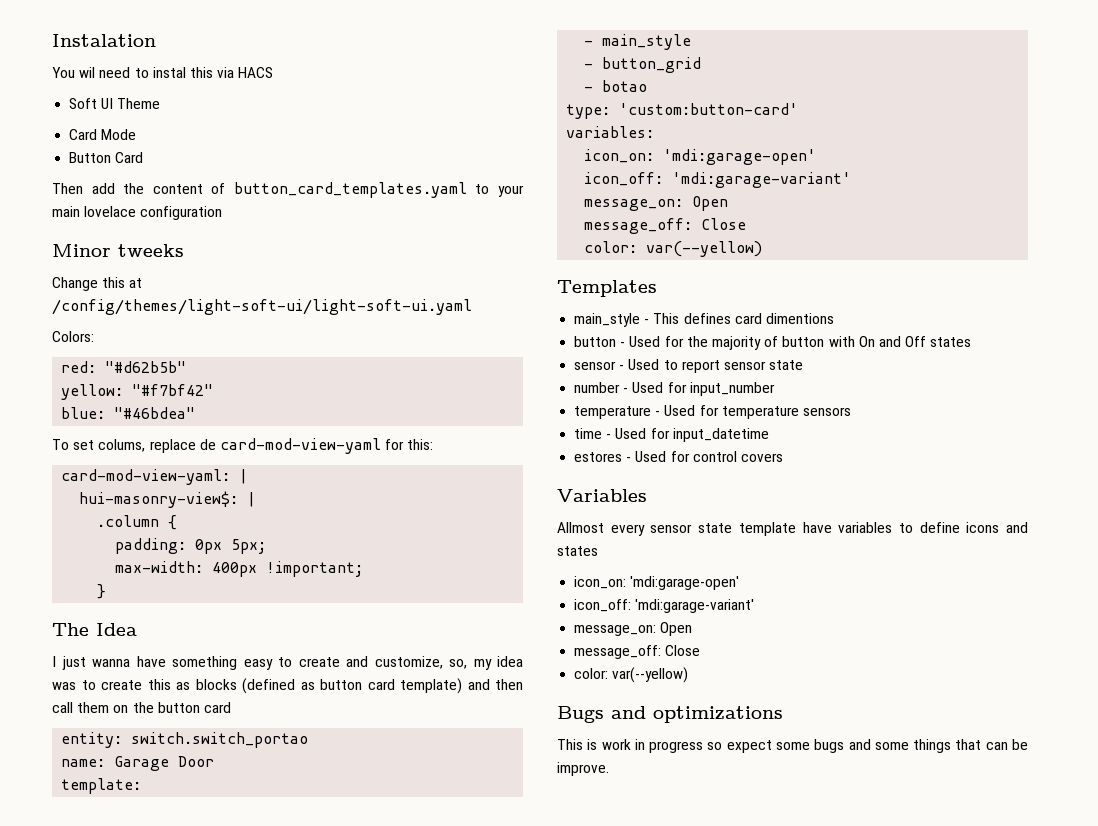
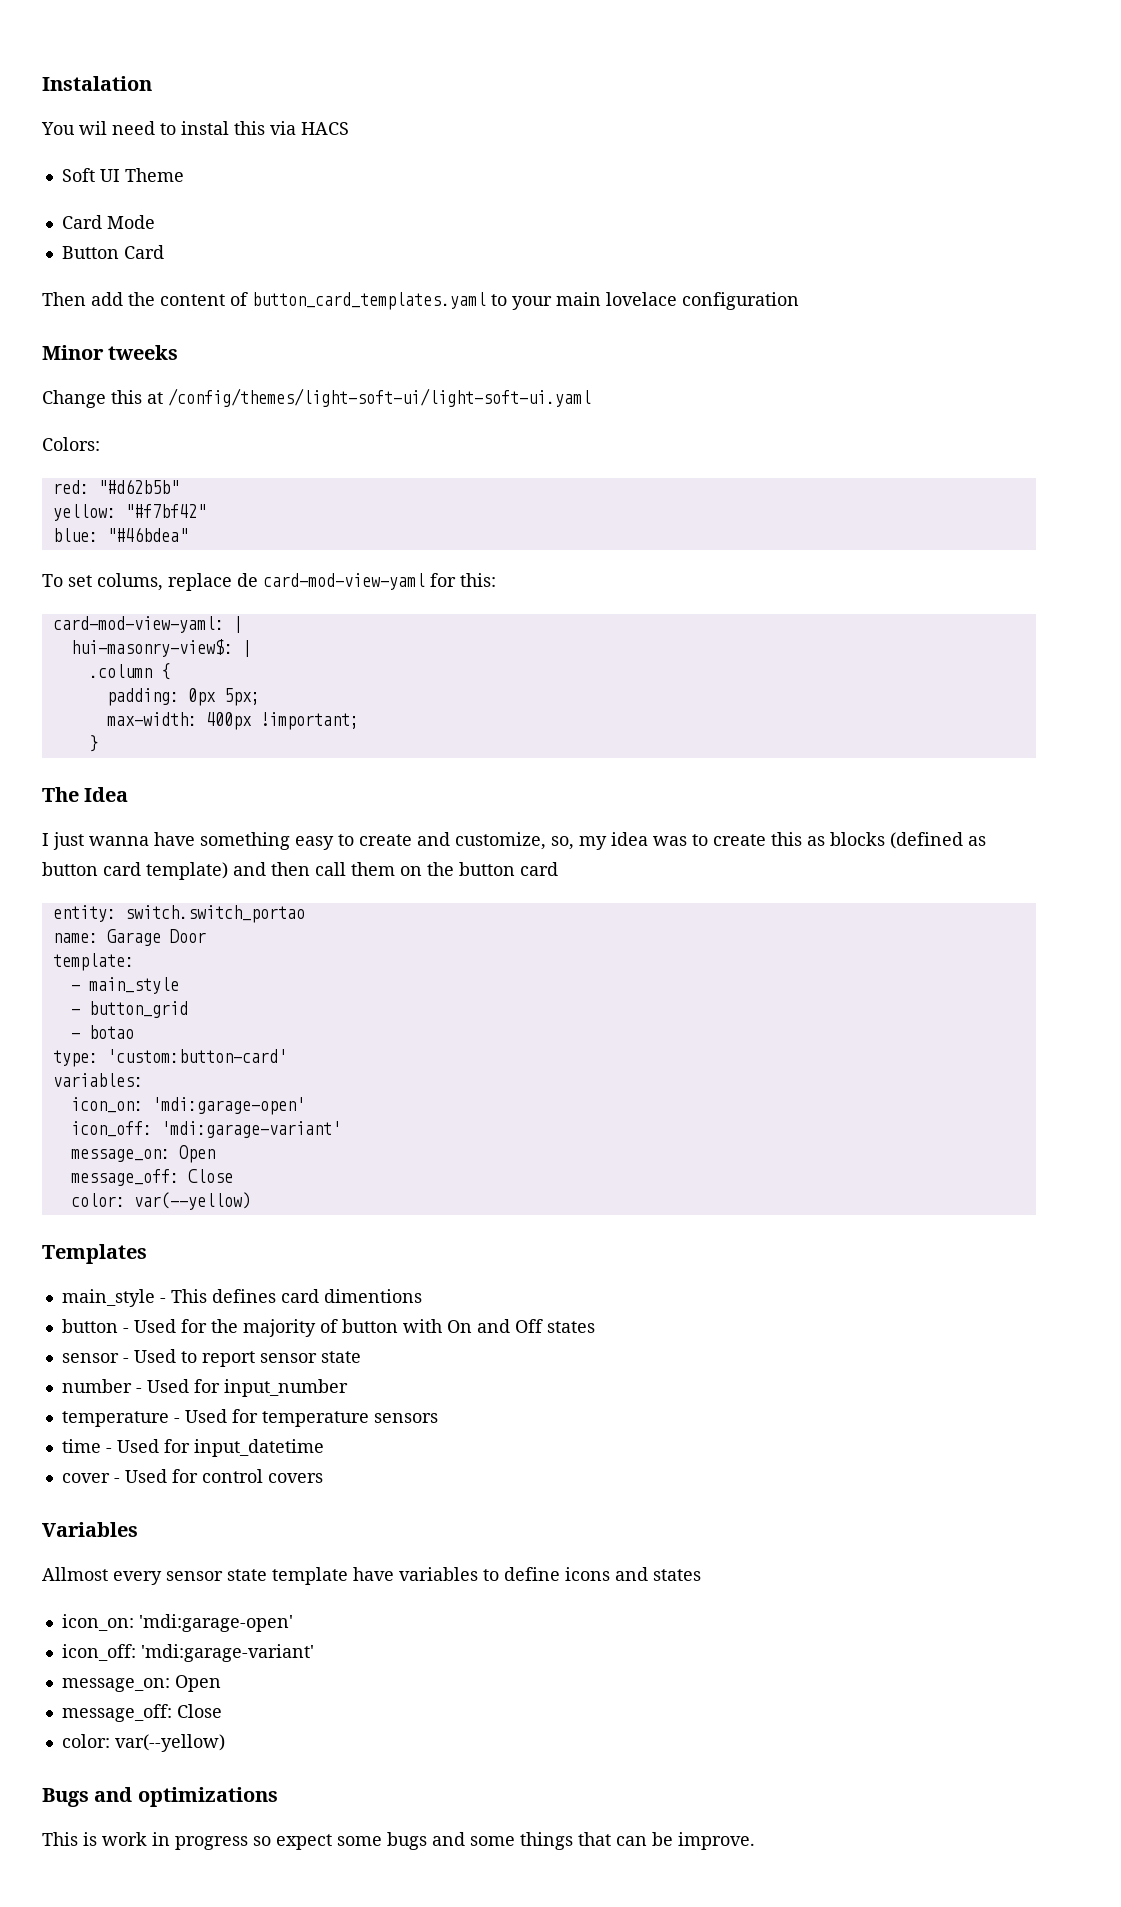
- estores - Used for control covers
+ cover - Used for control covers

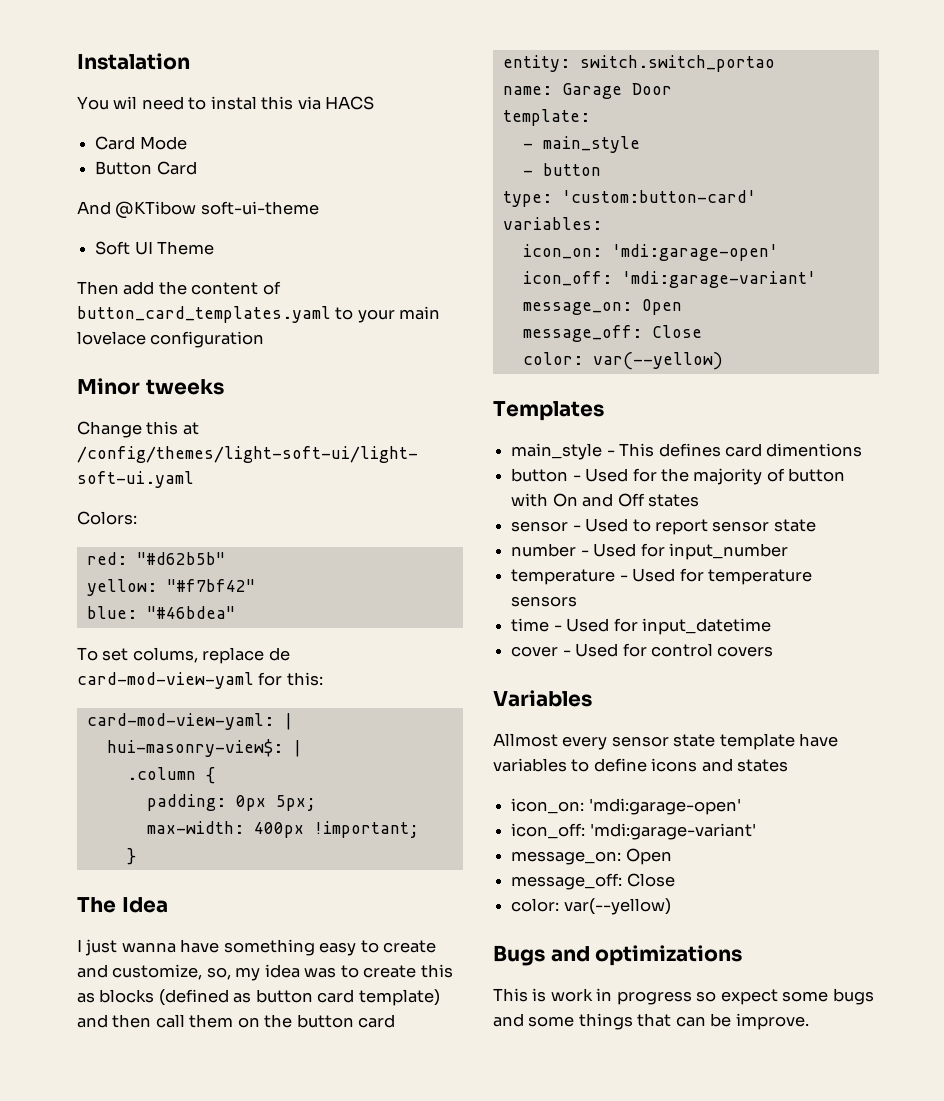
- Soft UI Theme
+ And @KTibow soft-ui-theme
+ Soft UI Theme
- - button_grid
- - botao
+ - button

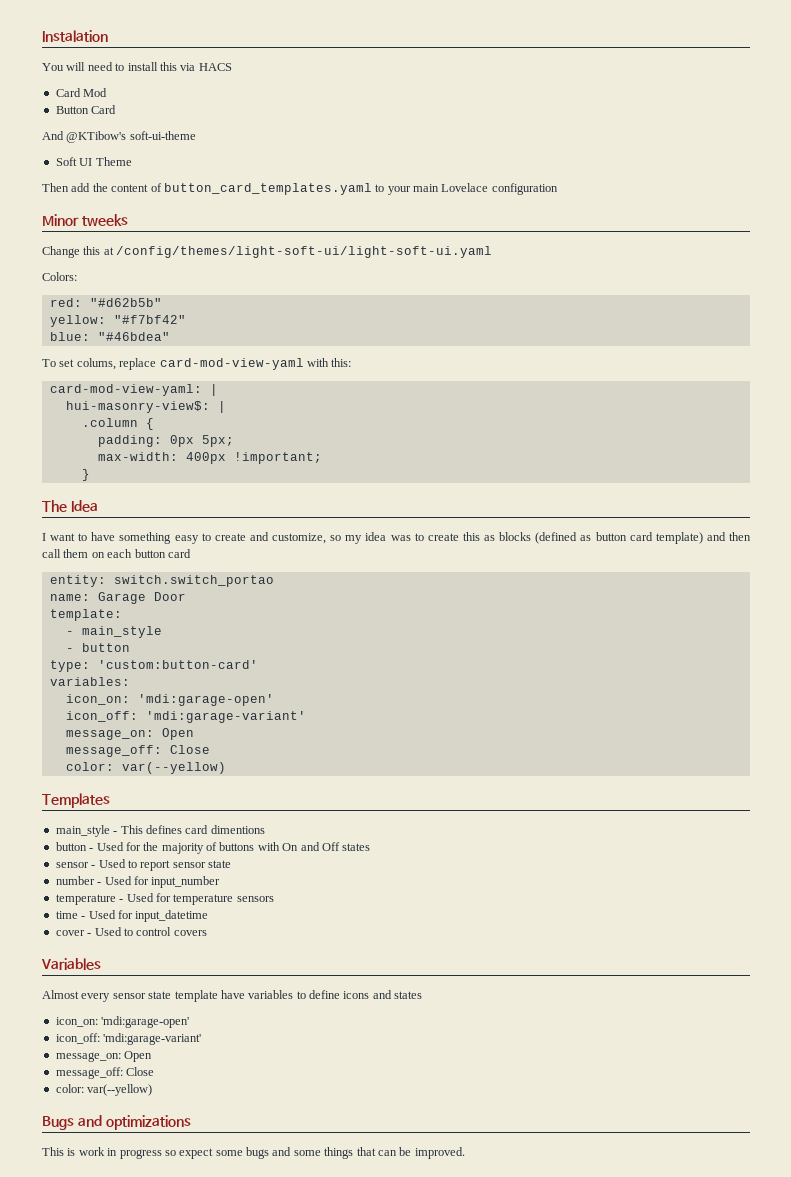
- You wil need to instal this via HACS
+ You will need to install this via HACS
- Card Mode
+ Card Mod
- And @KTibow soft-ui-theme
+ And @KTibow's soft-ui-theme
- Then add the content of button_card_templates.yaml to your main lovelace configuration
+ Then add the content of button_card_templates.yaml to your main Lovelace configuration
- To set colums, replace de card-mod-view-yaml for this:
+ To set colums, replace card-mod-view-yaml with this:
- I just wanna have something easy to create and customize, so, my idea was to create this as blocks (defined as button card template) and then call them on the button card
+ I want to have something easy to create and customize, so my idea was to create this as blocks (defined as button card template) and then call them on each button card
- button - Used for the majority of button with On and Off states
+ button - Used for the majority of buttons with On and Off states
- cover - Used for control covers
+ cover - Used to control covers
- Allmost every sensor state template have variables to define icons and states
+ Almost every sensor state template have variables to define icons and states
- This is work in progress so expect some bugs and some things that can be improve.
+ This is work in progress so expect some bugs and some things that can be improved.

